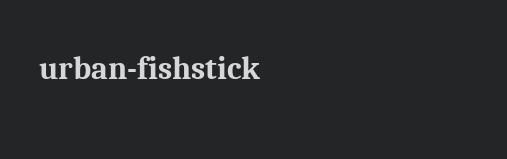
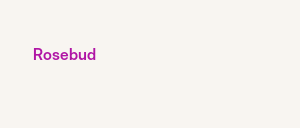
- urban-fishstick
+ Rosebud

